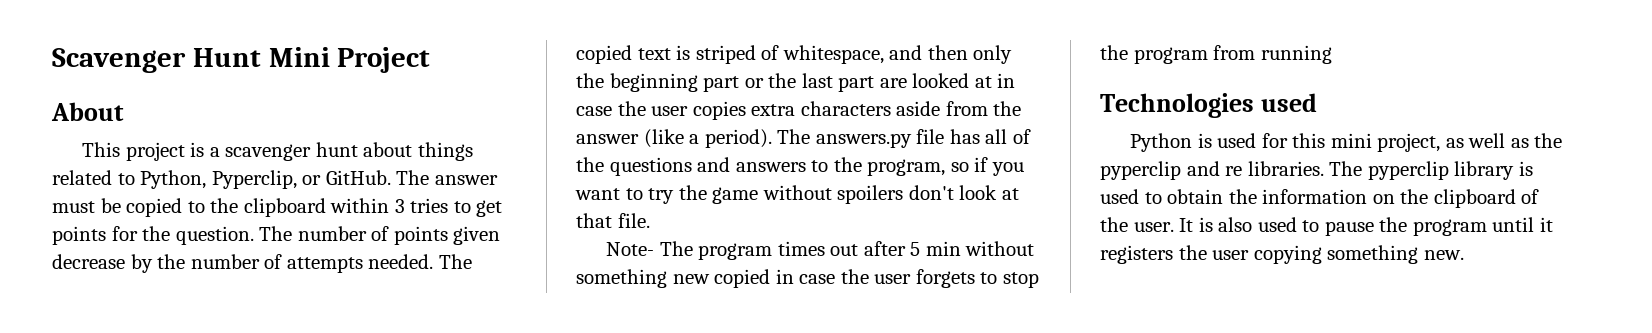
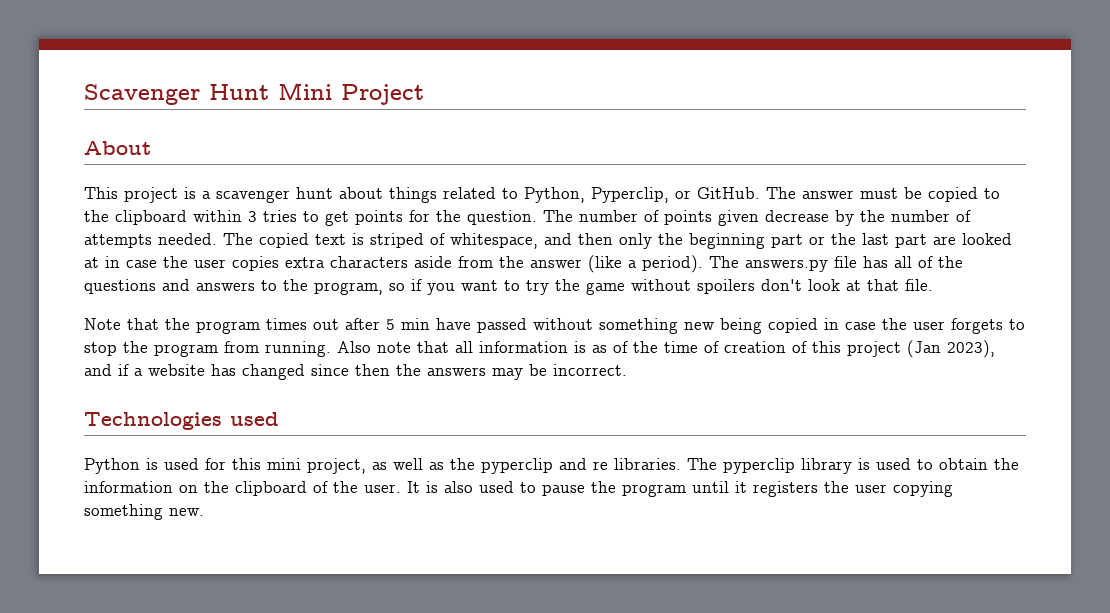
- Note- The program times out after 5 min without something new copied in case the user forgets to stop the program from running
+ Note that the program times out after 5 min have passed without something new being copied in case the user forgets to stop the program from running. Also note that all information is as of the time of creation of this project (Jan 2023), and if a website has changed since then the answers may be incorrect.

